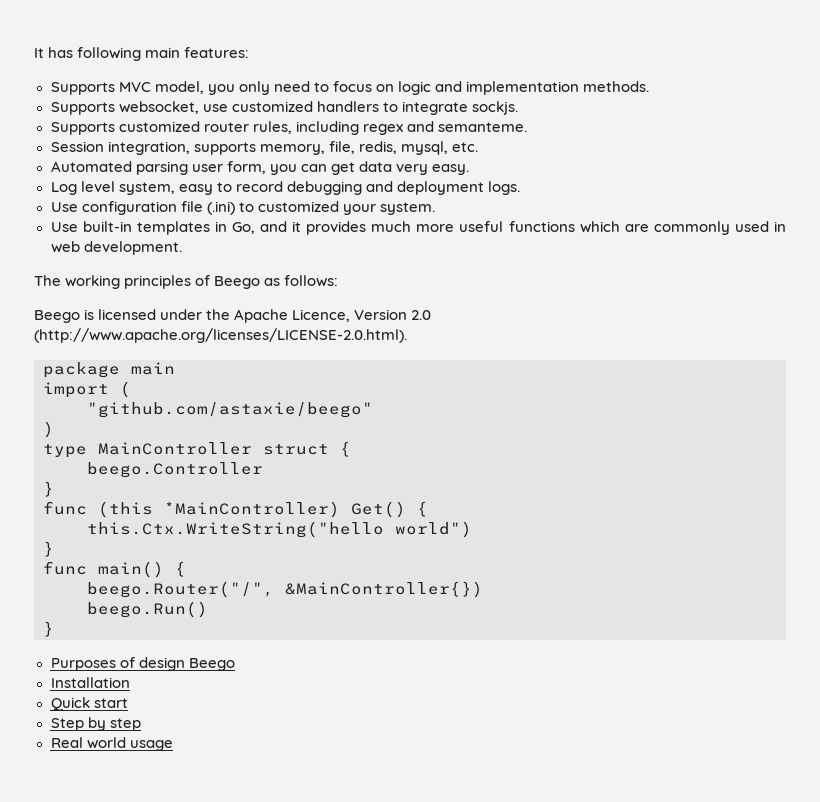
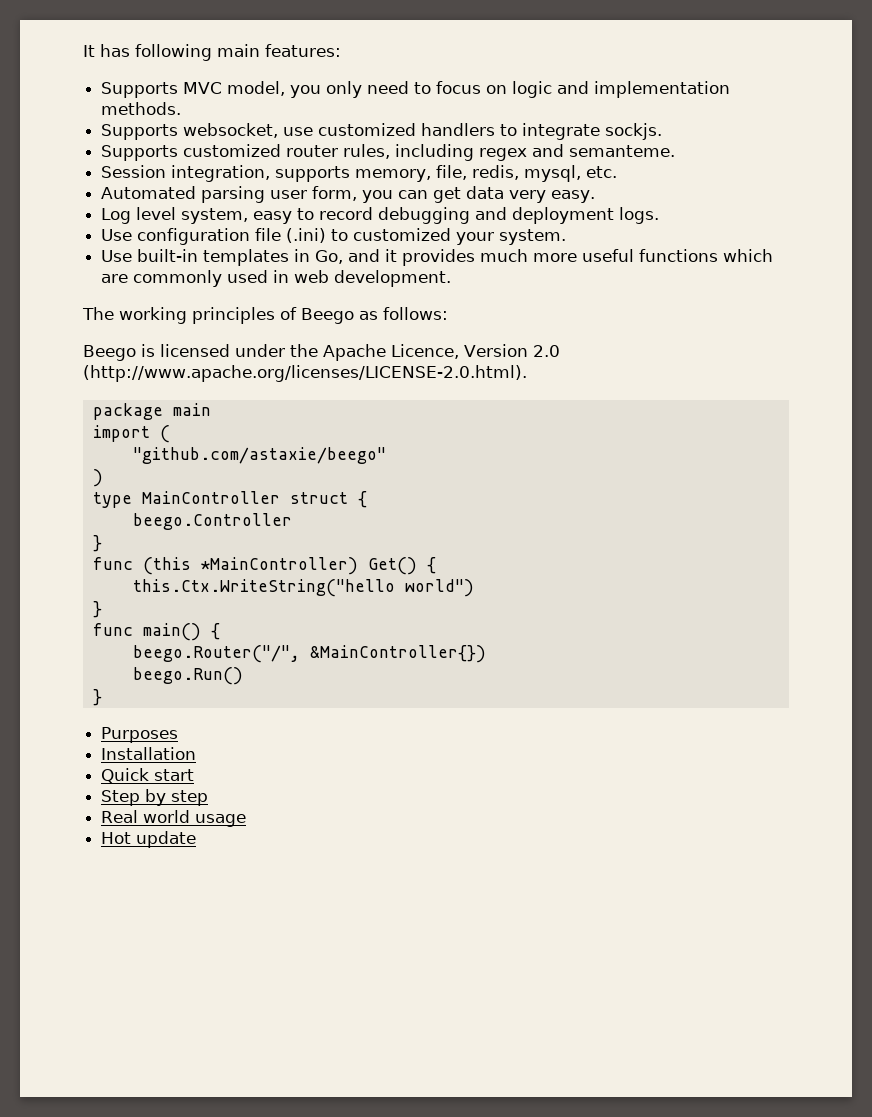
- Purposes of design Beego
+ Purposes
+ Hot update

